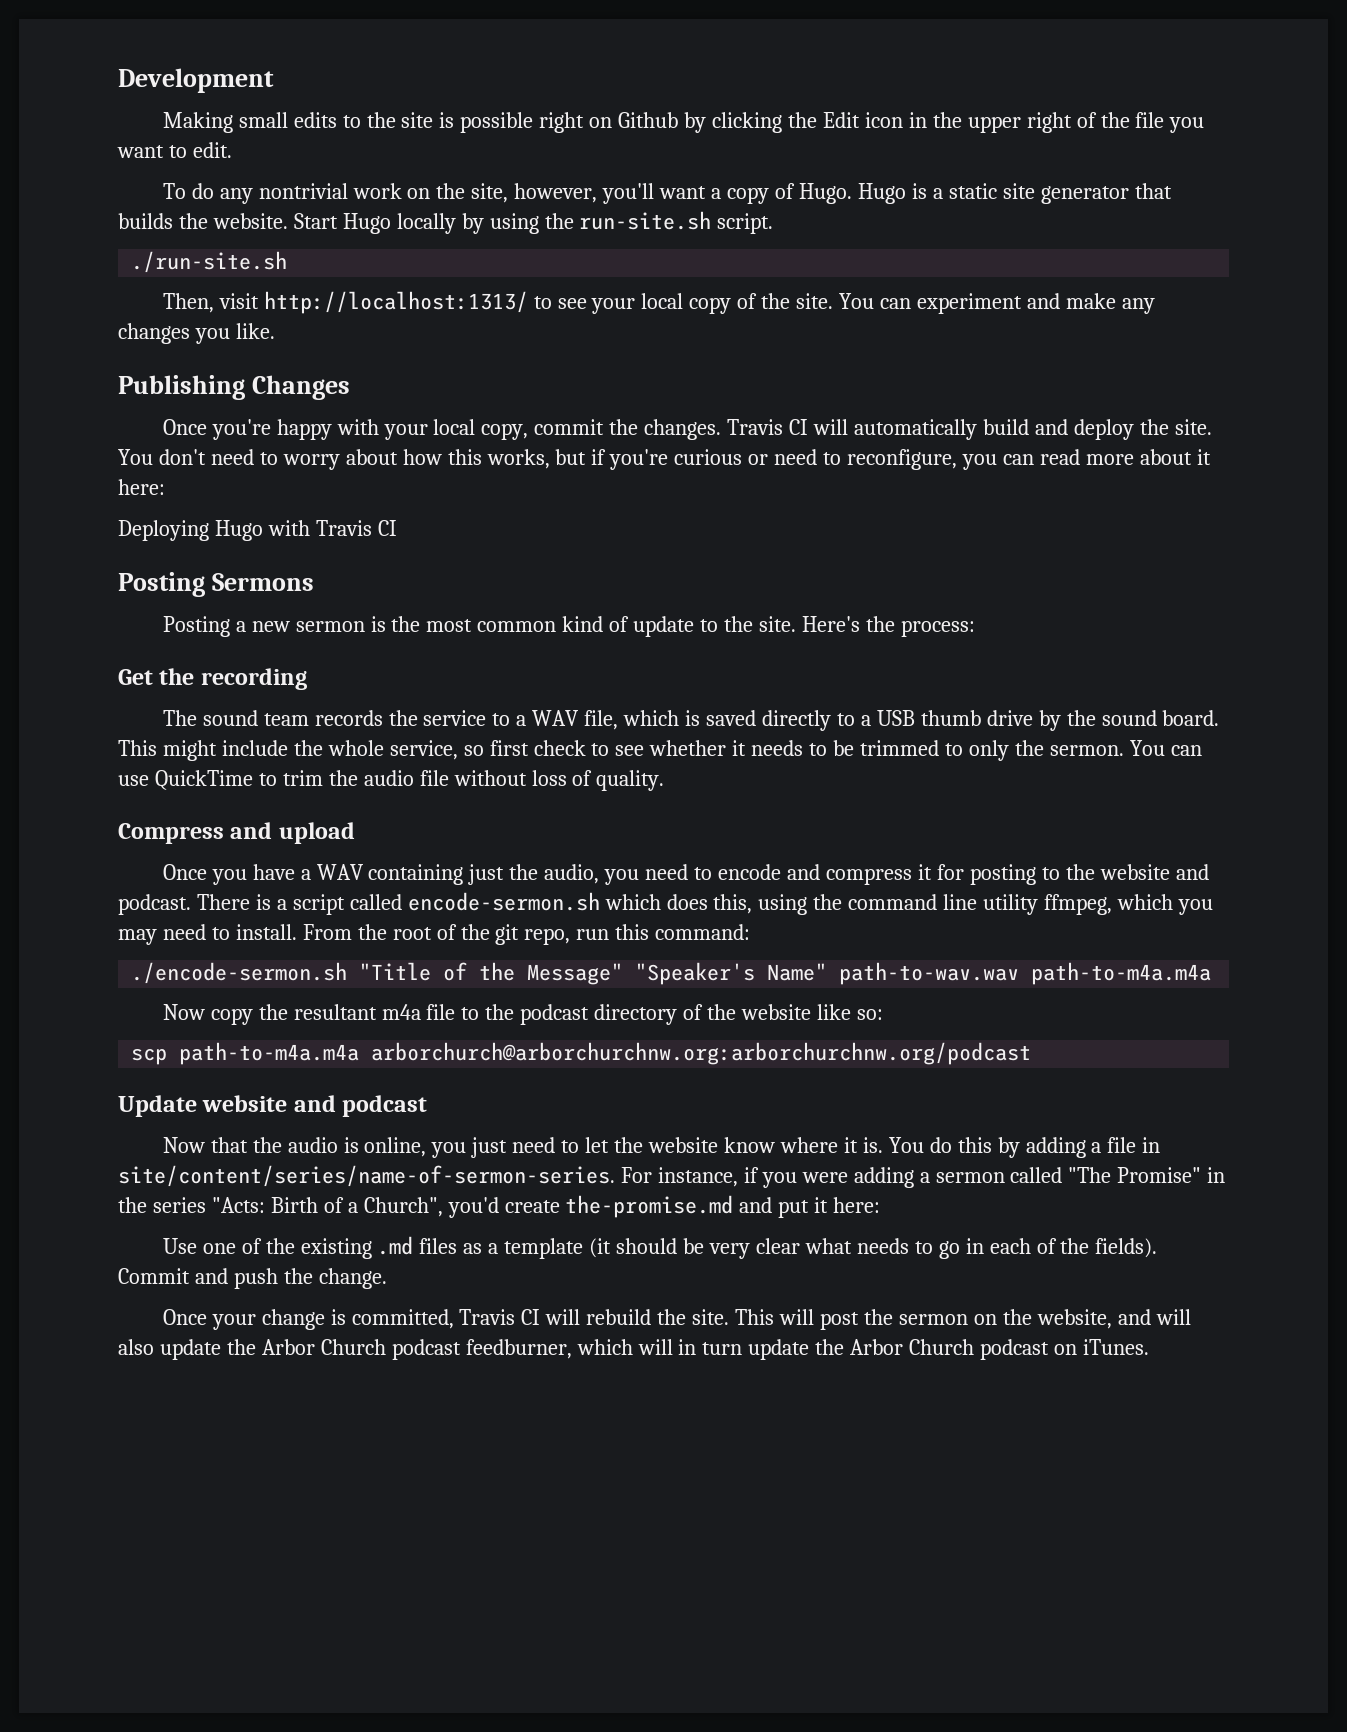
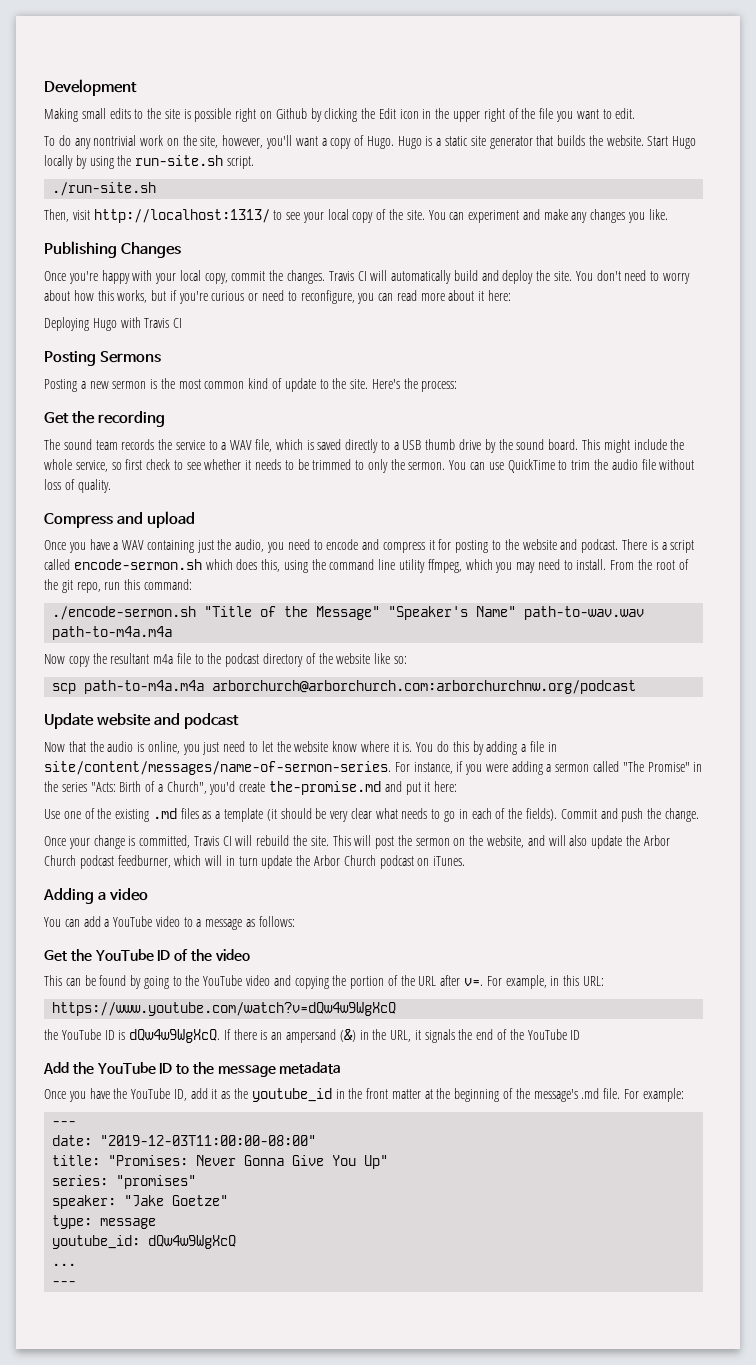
- scp path-to-m4a.m4a arborchurch@arborchurchnw.org:arborchurchnw.org/podcast
+ scp path-to-m4a.m4a arborchurch@arborchurch.com:arborchurchnw.org/podcast
- You do this by adding a file in site/content/series/name-of-sermon-series.
+ You do this by adding a file in site/content/messages/name-of-sermon-series.
+ Adding a video
+ You can add a YouTube video to a message as follows:
+ Get the YouTube ID of the video
+ This can be found by going to the YouTube video and copying the portion of the URL after v=. For example, in this URL:
+ https://www.youtube.com/watch?v=dQw4w9WgXcQ
+ the YouTube ID is dQw4w9WgXcQ. If there is an ampersand (&) in the URL, it signals the end of the YouTube ID
+ Add the YouTube ID to the message metadata
+ Once you have the YouTube ID, add it as the youtube_id in the front matter at the beginning of the message's .md file. For example:
+ ---
+ date: "2019-12-03T11:00:00-08:00"
+ title: "Promises: Never Gonna Give You Up"
+ series: "promises"
+ speaker: "Jake Goetze"
+ type: message
+ youtube_id: dQw4w9WgXcQ
+ ...
+ ---

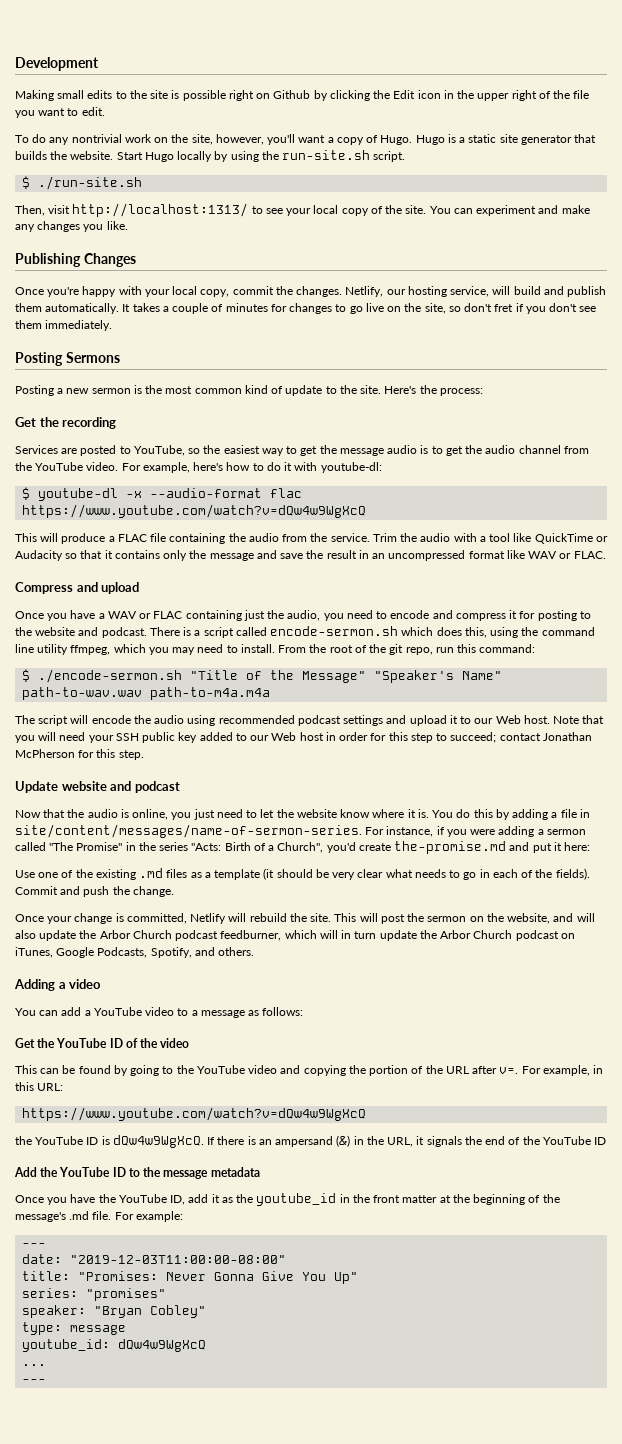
- ./run-site.sh
+ $ ./run-site.sh
- Travis CI will automatically build and deploy the site. You don't need to worry about how this works, but if you're curious or need to reconfigure, you can read more about it here:
- Deploying Hugo with Travis CI
+ Netlify, our hosting service, will build and publish them automatically. It takes a couple of minutes for changes to go live on the site, so don't fret if you don't see them immediately.
- The sound team records the service to a WAV file, which is saved directly to a USB thumb drive by the sound board. This might include the whole service, so first check to see whether it needs to be trimmed to only the sermon. You can use QuickTime to trim the audio file without loss of quality.
+ Services are posted to YouTube, so the easiest way to get the message audio is to get the audio channel from the YouTube video. For example, here's how to do it with youtube-dl:
+ $ youtube-dl -x --audio-format flac https://www.youtube.com/watch?v=dQw4w9WgXcQ
+ This will produce a FLAC file containing the audio from the service. Trim the audio with a tool like QuickTime or Audacity so that it contains only the message and save the result in an uncompressed format like WAV or FLAC.
- Once you have a WAV containing just the audio, you need to encode and compress it for posting to the website and podcast.
+ Once you have a WAV or FLAC containing just the audio, you need to encode and compress it for posting to the website and podcast.
- ./encode-sermon.sh "Title of the Message" "Speaker's Name" path-to-wav.wav path-to-m4a.m4a
+ $ ./encode-sermon.sh "Title of the Message" "Speaker's Name" path-to-wav.wav path-to-m4a.m4a
- Now copy the resultant m4a file to the podcast directory of the website like so:
- scp path-to-m4a.m4a arborchurch@arborchurch.com:arborchurchnw.org/podcast
+ The script will encode the audio using recommended podcast settings and upload it to our Web host. Note that you will need your SSH public key added to our Web host in order for this step to succeed; contact Jonathan McPherson for this step.
- Once your change is committed, Travis CI will rebuild the site.
+ Once your change is committed, Netlify will rebuild the site.
- This will post the sermon on the website, and will also update the Arbor Church podcast feedburner, which will in turn update the Arbor Church podcast on iTunes.
+ This will post the sermon on the website, and will also update the Arbor Church podcast feedburner, which will in turn update the Arbor Church podcast on iTunes, Google Podcasts, Spotify, and others.
- speaker: "Jake Goetze"
+ speaker: "Bryan Cobley"

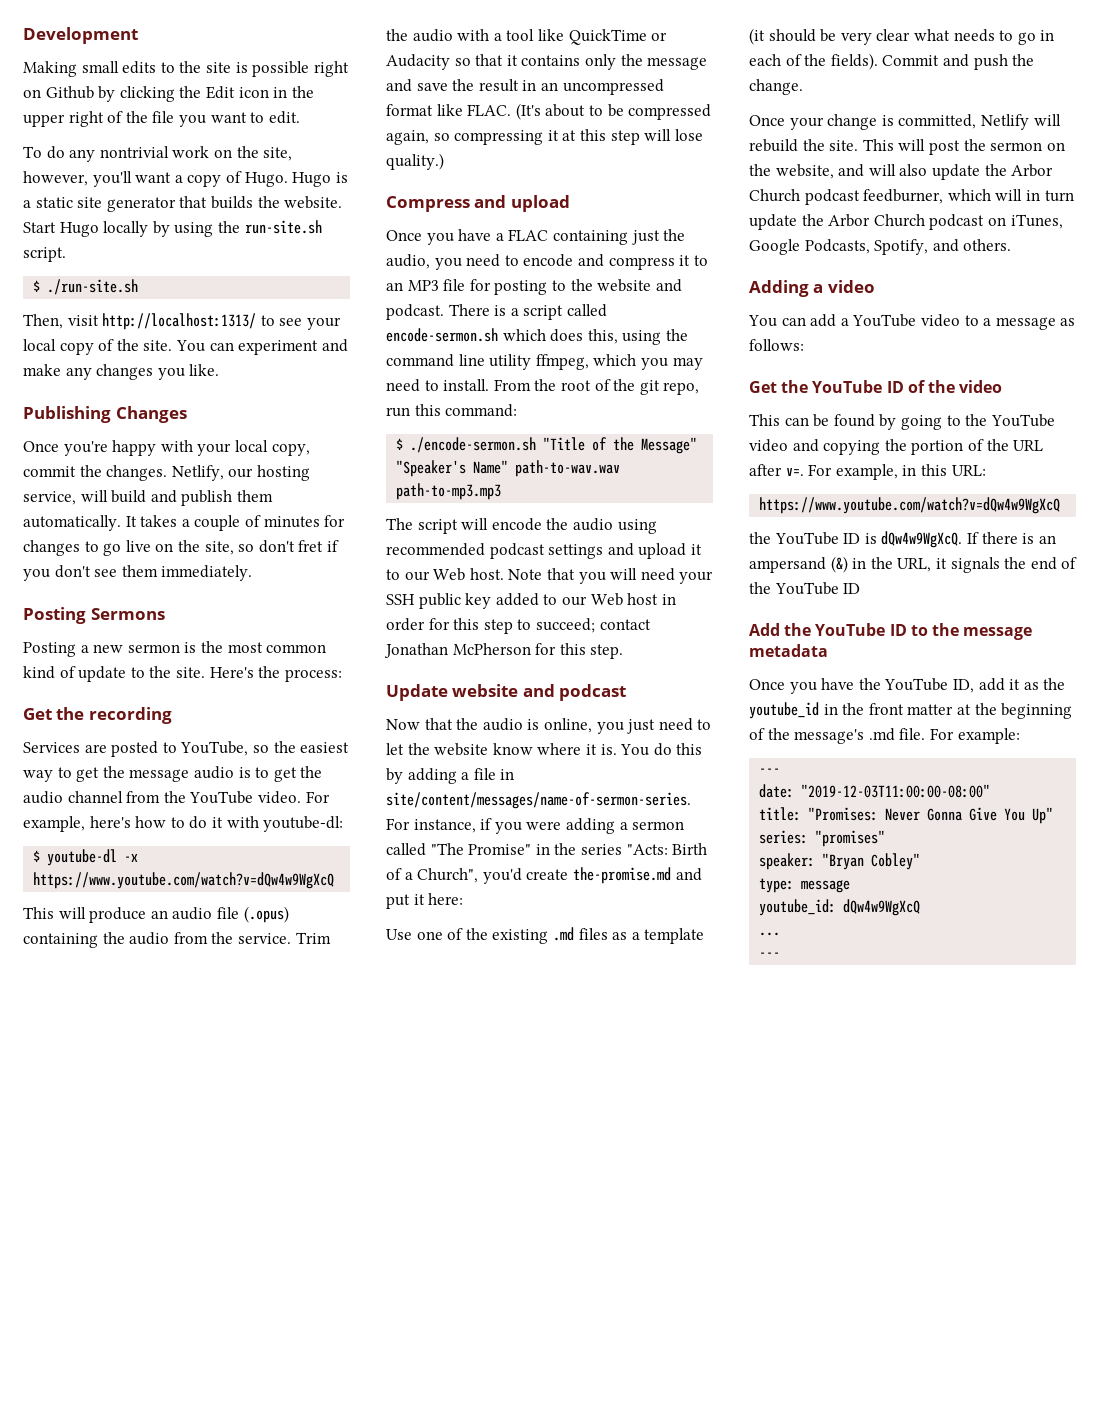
- $ youtube-dl -x --audio-format flac https://www.youtube.com/watch?v=dQw4w9WgXcQ
+ $ youtube-dl -x https://www.youtube.com/watch?v=dQw4w9WgXcQ
- This will produce a FLAC file containing the audio from the service.
+ This will produce an audio file (.opus) containing the audio from the service.
- Trim the audio with a tool like QuickTime or Audacity so that it contains only the message and save the result in an uncompressed format like WAV or FLAC.
+ Trim the audio with a tool like QuickTime or Audacity so that it contains only the message and save the result in an uncompressed format like FLAC. (It's about to be compressed again, so compressing it at this step will lose quality.)
- Once you have a WAV or FLAC containing just the audio, you need to encode and compress it for posting to the website and podcast.
+ Once you have a FLAC containing just the audio, you need to encode and compress it to an MP3 file for posting to the website and podcast.
- $ ./encode-sermon.sh "Title of the Message" "Speaker's Name" path-to-wav.wav path-to-m4a.m4a
+ $ ./encode-sermon.sh "Title of the Message" "Speaker's Name" path-to-wav.wav path-to-mp3.mp3

